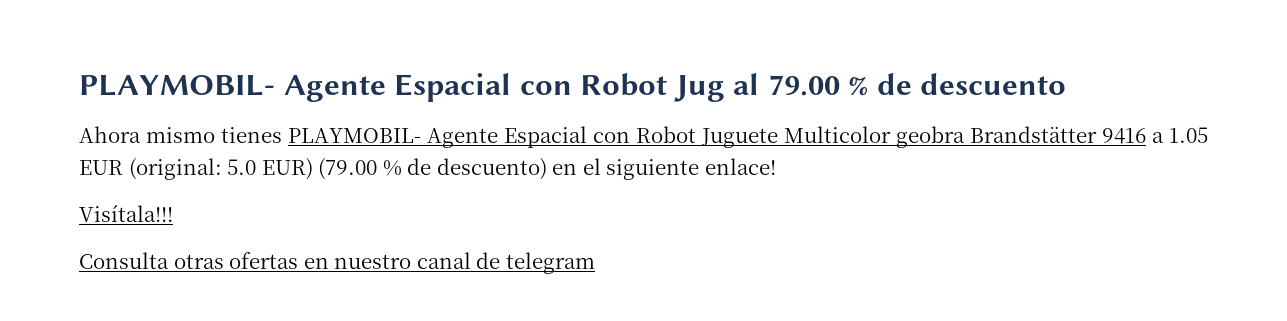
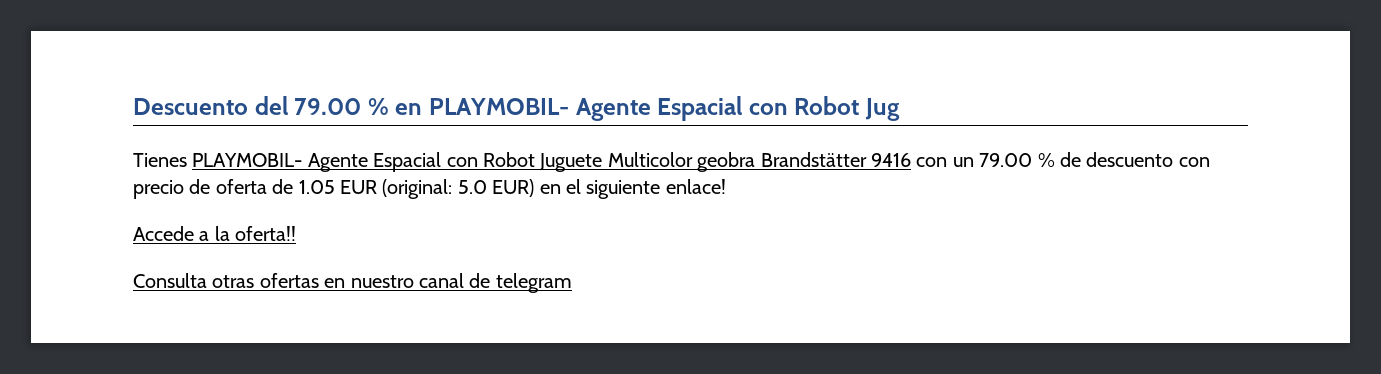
- PLAYMOBIL- Agente Espacial con Robot Jug al 79.00 % de descuento
- Ahora mismo tienes PLAYMOBIL- Agente Espacial con Robot Juguete Multicolor geobra Brandstätter 9416 a 1.05 EUR (original: 5.0 EUR) (79.00 % de descuento) en el siguiente enlace!
+ Descuento del 79.00 % en PLAYMOBIL- Agente Espacial con Robot Jug
+ Tienes PLAYMOBIL- Agente Espacial con Robot Juguete Multicolor geobra Brandstätter 9416 con un 79.00 % de descuento con precio de oferta de 1.05 EUR (original: 5.0 EUR) en el siguiente enlace!
- Visítala!!!
+ Accede a la oferta!!

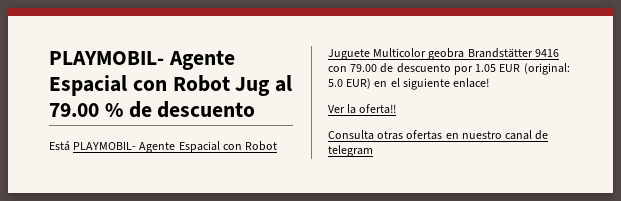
- Descuento del 79.00 % en PLAYMOBIL- Agente Espacial con Robot Jug
- Tienes PLAYMOBIL- Agente Espacial con Robot Juguete Multicolor geobra Brandstätter 9416 con un 79.00 % de descuento con precio de oferta de 1.05 EUR (original: 5.0 EUR) en el siguiente enlace!
+ PLAYMOBIL- Agente Espacial con Robot Jug al 79.00 % de descuento
+ Está PLAYMOBIL- Agente Espacial con Robot Juguete Multicolor geobra Brandstätter 9416 con 79.00 de descuento por 1.05 EUR (original: 5.0 EUR) en el siguiente enlace!
- Accede a la oferta!!
+ Ver la oferta!!

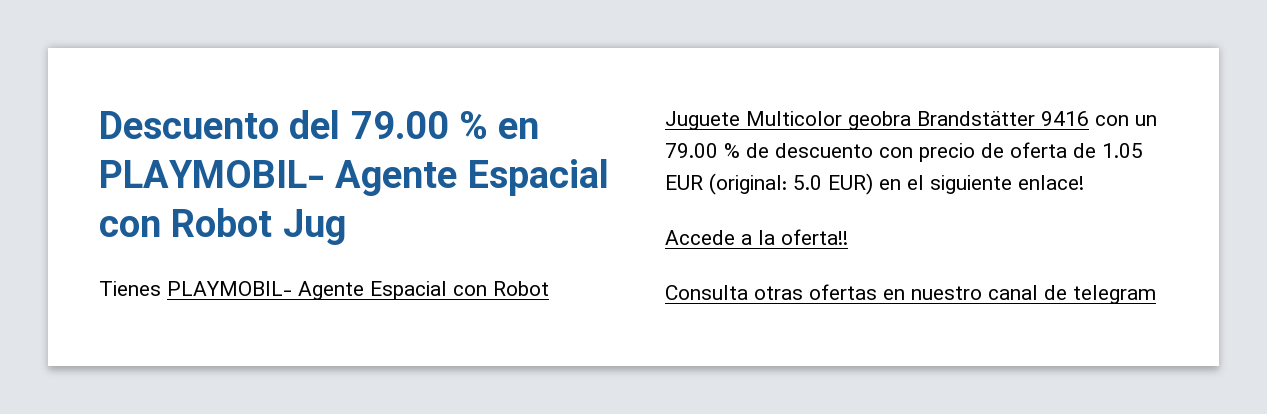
- PLAYMOBIL- Agente Espacial con Robot Jug al 79.00 % de descuento
- Está PLAYMOBIL- Agente Espacial con Robot Juguete Multicolor geobra Brandstätter 9416 con 79.00 de descuento por 1.05 EUR (original: 5.0 EUR) en el siguiente enlace!
+ Descuento del 79.00 % en PLAYMOBIL- Agente Espacial con Robot Jug
+ Tienes PLAYMOBIL- Agente Espacial con Robot Juguete Multicolor geobra Brandstätter 9416 con un 79.00 % de descuento con precio de oferta de 1.05 EUR (original: 5.0 EUR) en el siguiente enlace!
- Ver la oferta!!
+ Accede a la oferta!!

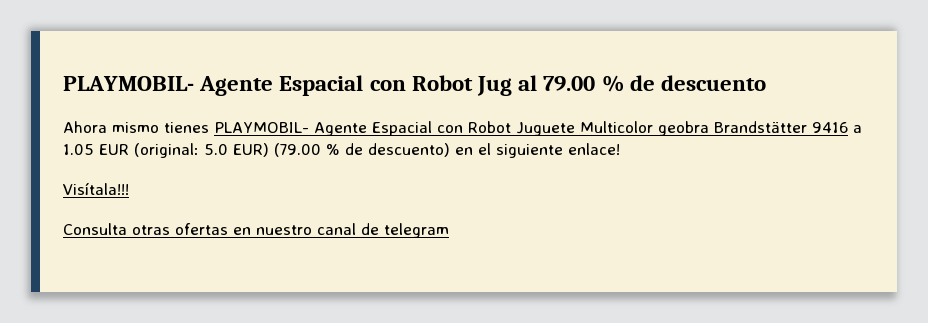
- Descuento del 79.00 % en PLAYMOBIL- Agente Espacial con Robot Jug
- Tienes PLAYMOBIL- Agente Espacial con Robot Juguete Multicolor geobra Brandstätter 9416 con un 79.00 % de descuento con precio de oferta de 1.05 EUR (original: 5.0 EUR) en el siguiente enlace!
+ PLAYMOBIL- Agente Espacial con Robot Jug al 79.00 % de descuento
+ Ahora mismo tienes PLAYMOBIL- Agente Espacial con Robot Juguete Multicolor geobra Brandstätter 9416 a 1.05 EUR (original: 5.0 EUR) (79.00 % de descuento) en el siguiente enlace!
- Accede a la oferta!!
+ Visítala!!!

